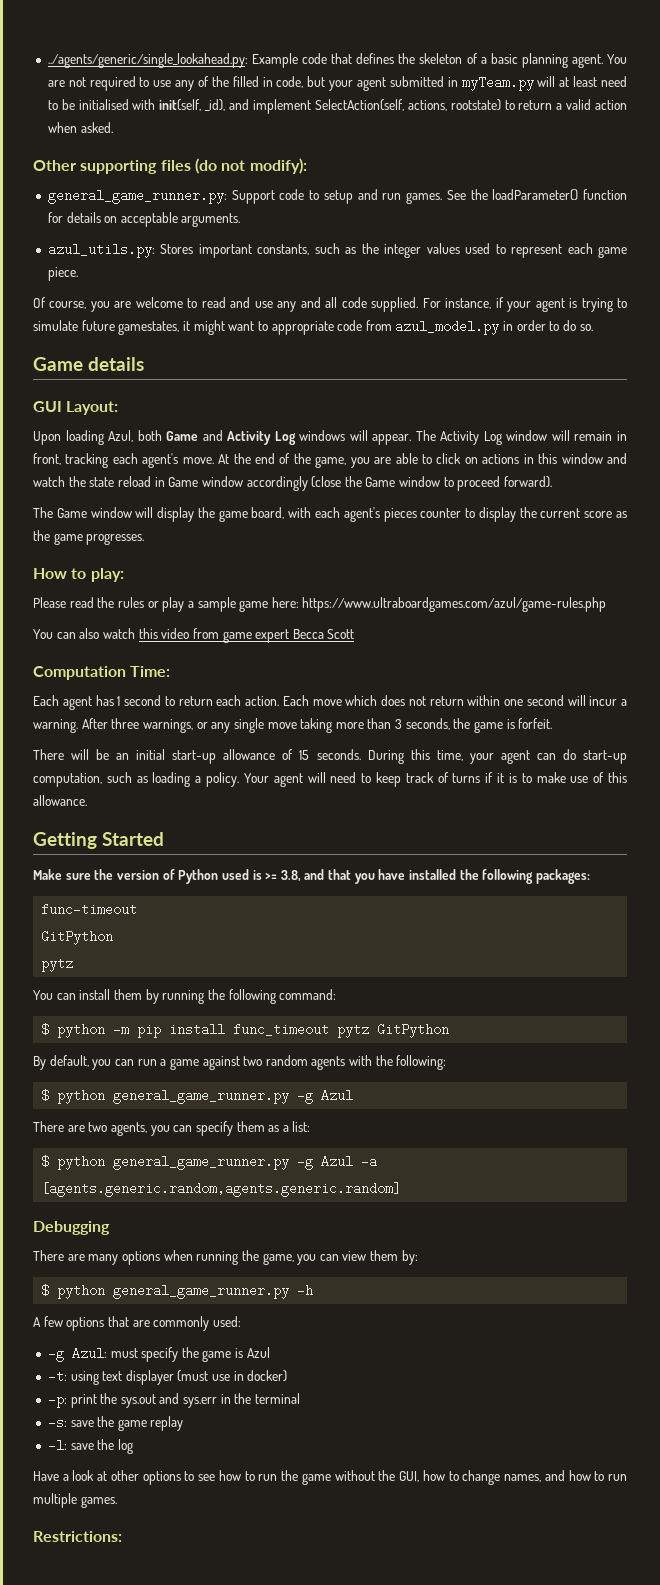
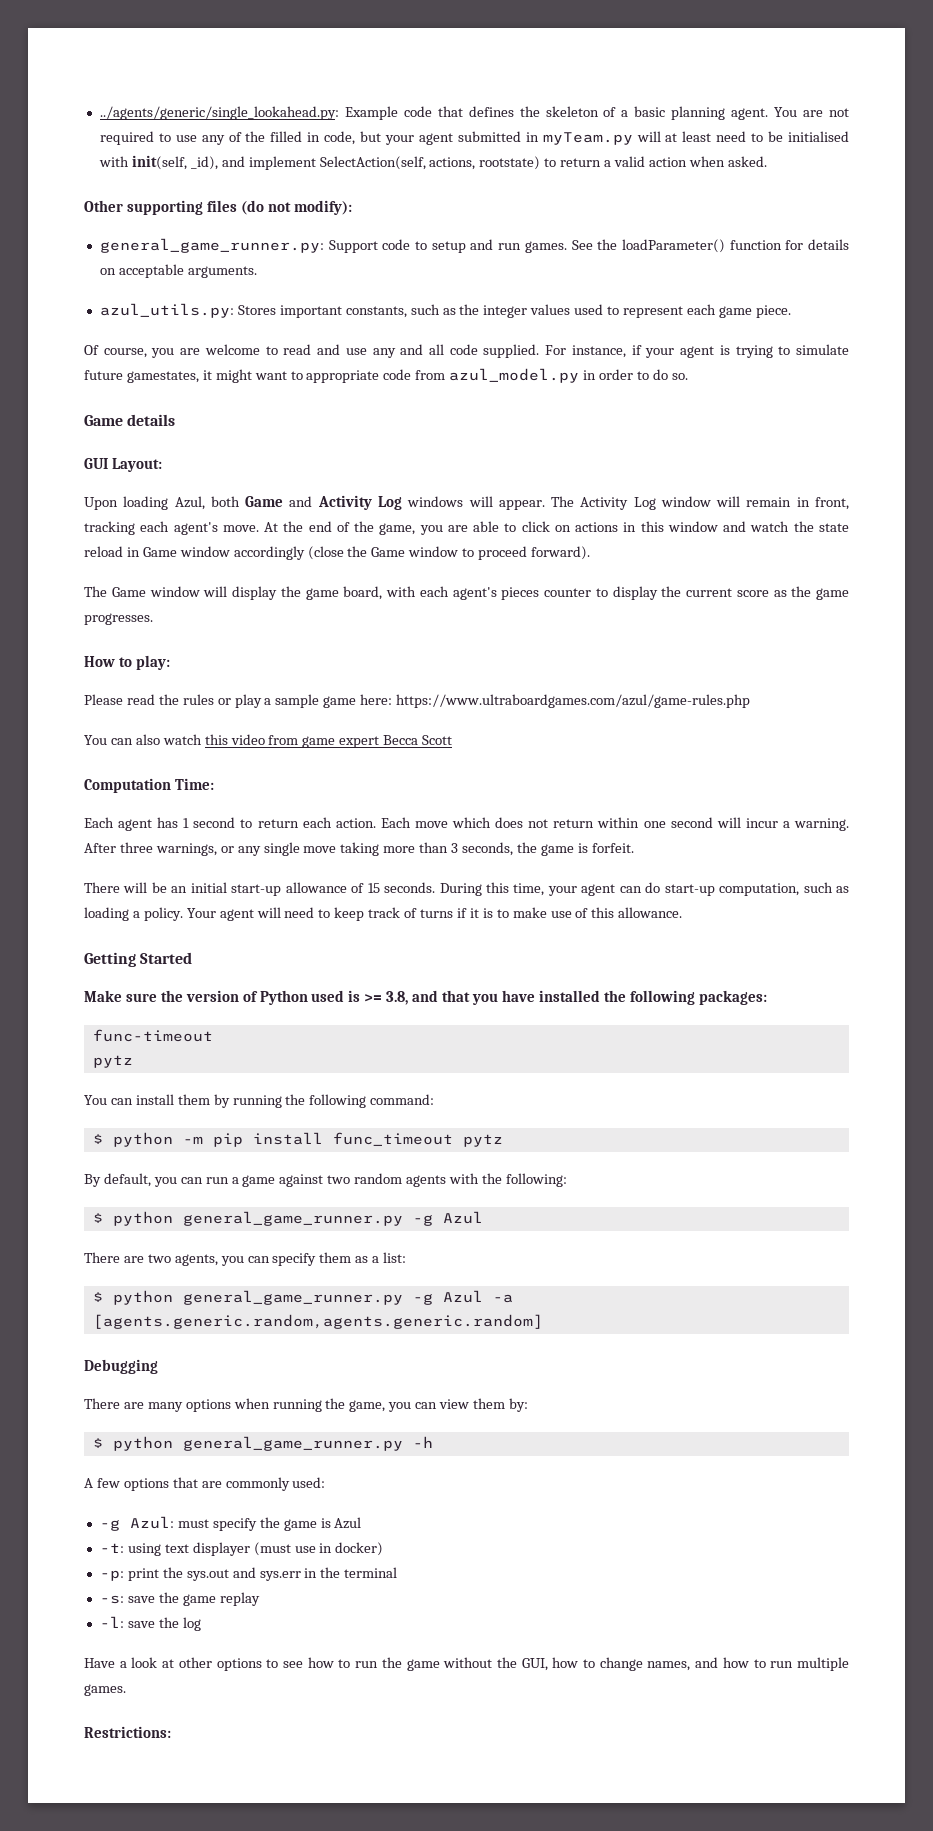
  func-timeout
- GitPython
- $ python -m pip install func_timeout pytz GitPython
+ $ python -m pip install func_timeout pytz

